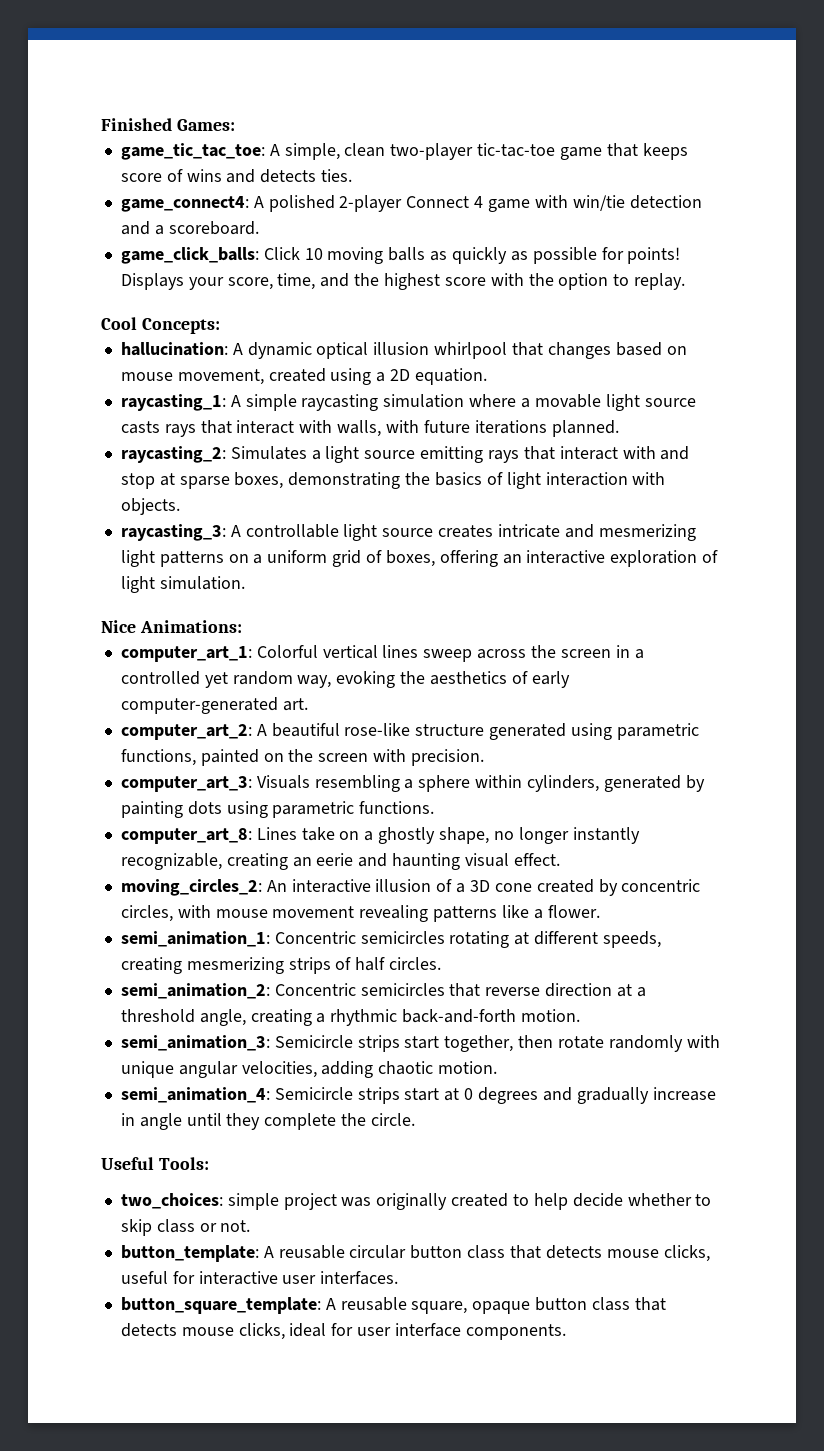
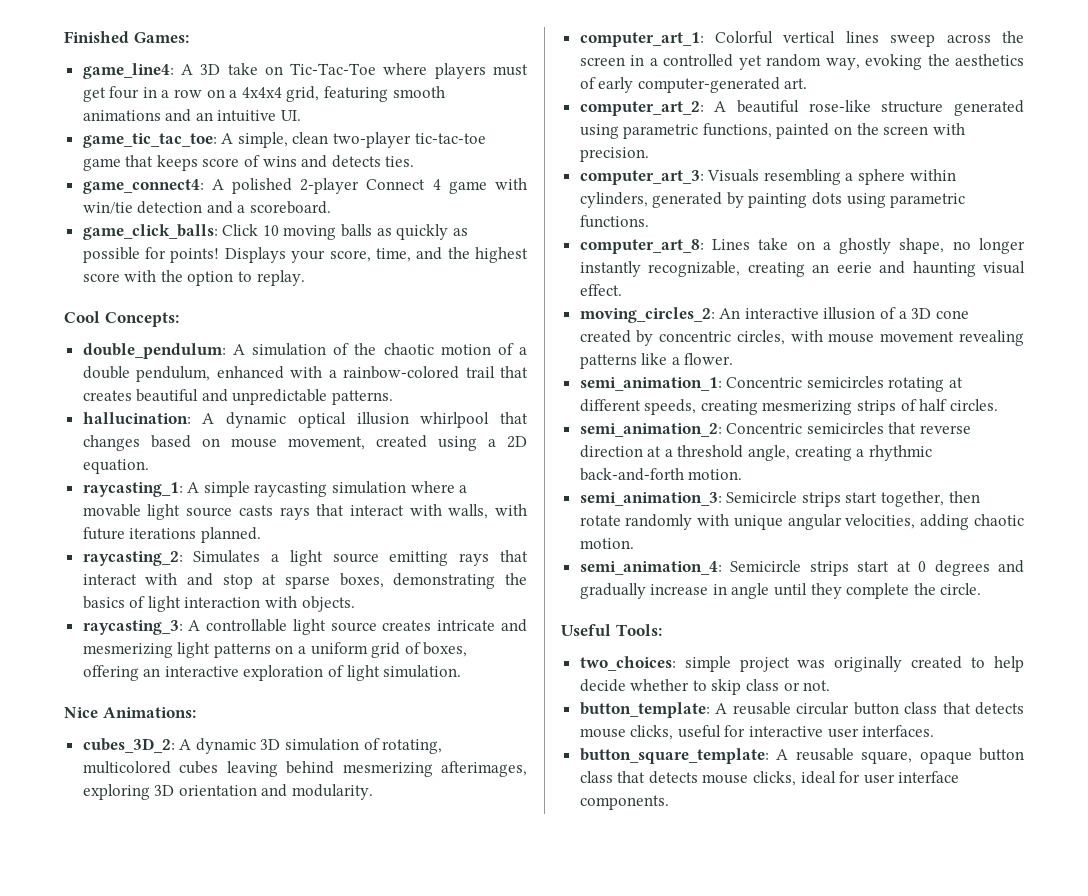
+ game_line4: A 3D take on Tic-Tac-Toe where players must get four in a row on a 4x4x4 grid, featuring smooth animations and an intuitive UI.
+ double_pendulum: A simulation of the chaotic motion of a double pendulum, enhanced with a rainbow-colored trail that creates beautiful and unpredictable patterns.
+ cubes_3D_2: A dynamic 3D simulation of rotating, multicolored cubes leaving behind mesmerizing afterimages, exploring 3D orientation and modularity.

